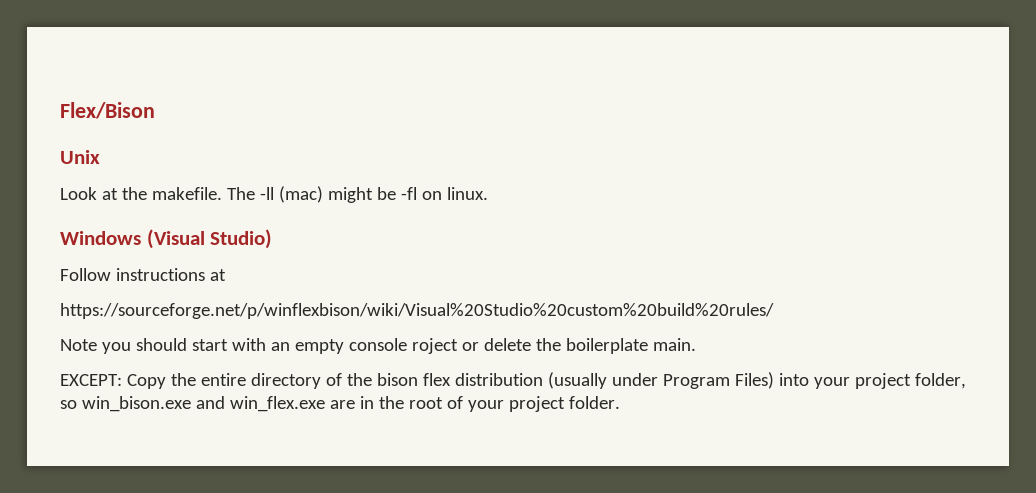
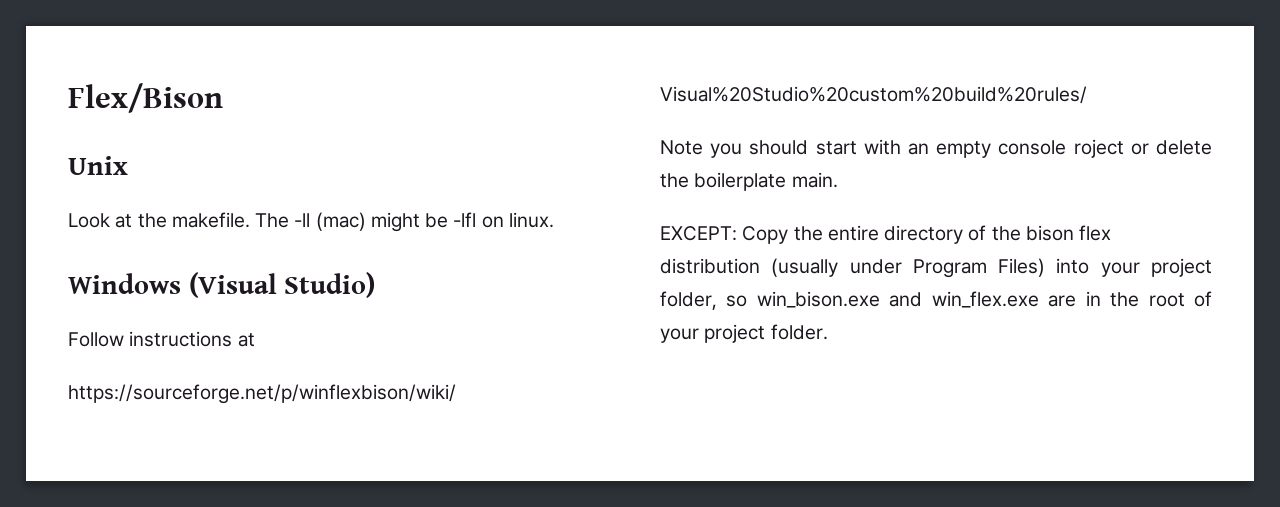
- The -ll (mac) might be -fl on linux.
+ The -ll (mac) might be -lfl on linux.

